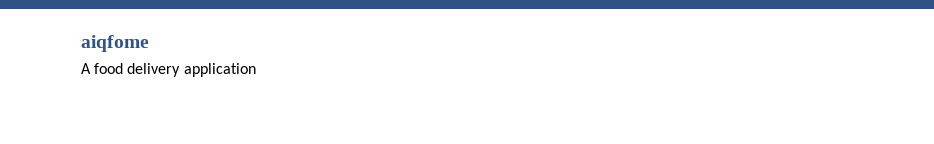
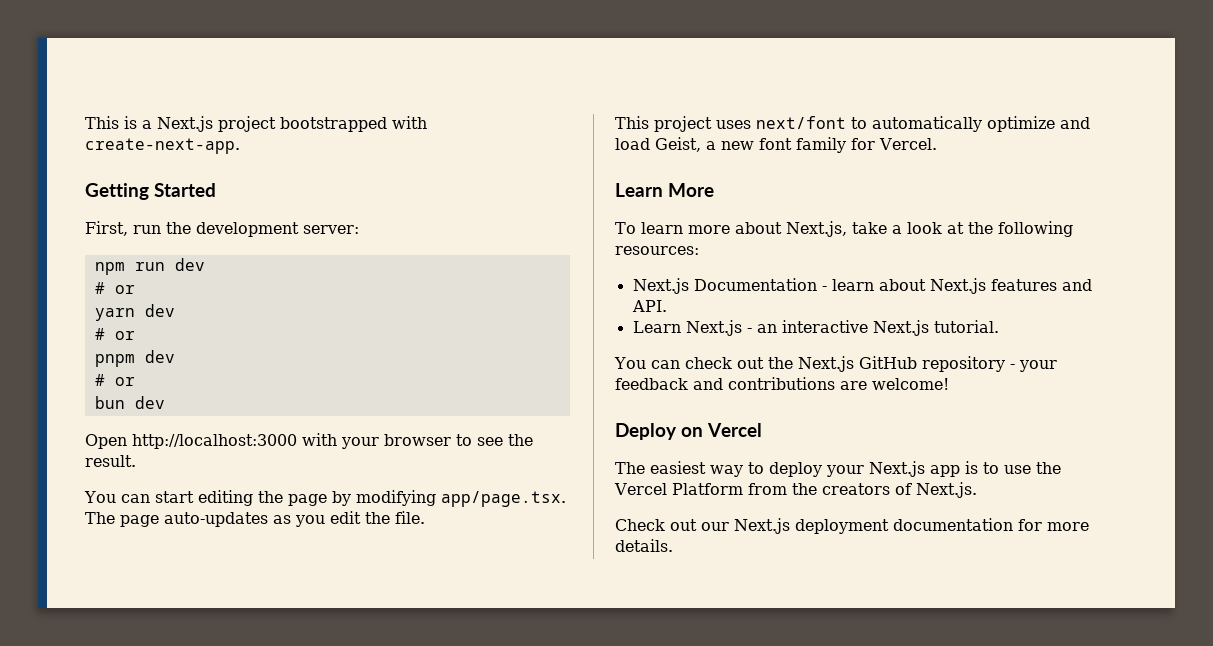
- aiqfome
- A food delivery application
+ This is a Next.js project bootstrapped with create-next-app.
+ Getting Started
+ First, run the development server:
+ npm run dev
+ # or
+ yarn dev
+ # or
+ pnpm dev
+ # or
+ bun dev
+ Open http://localhost:3000 with your browser to see the result.
+ You can start editing the page by modifying app/page.tsx. The page auto-updates as you edit the file.
+ This project uses next/font to automatically optimize and load Geist, a new font family for Vercel.
+ Learn More
+ To learn more about Next.js, take a look at the following resources:
+ Next.js Documentation - learn about Next.js features and API.
+ Learn Next.js - an interactive Next.js tutorial.
+ You can check out the Next.js GitHub repository - your feedback and contributions are welcome!
+ Deploy on Vercel
+ The easiest way to deploy your Next.js app is to use the Vercel Platform from the creators of Next.js.
+ Check out our Next.js deployment documentation for more details.

